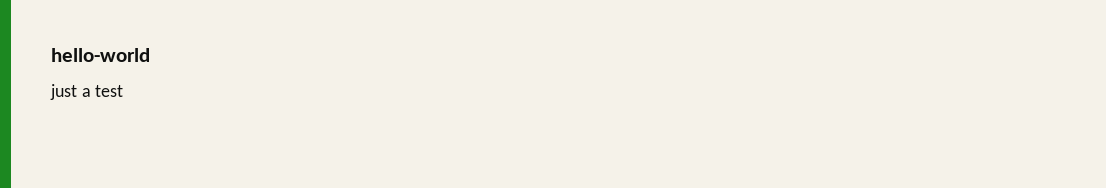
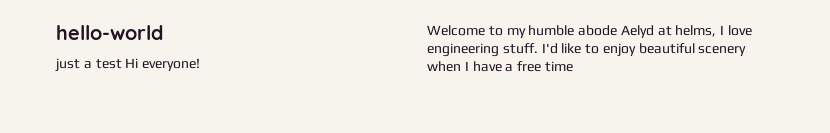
- just a test
+ just a test Hi everyone!
+ Welcome to my humble abode Aelyd at helms, I love engineering stuff. I'd like to enjoy beautiful scenery when I have a free time

